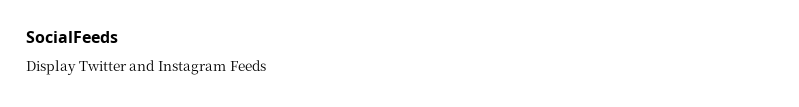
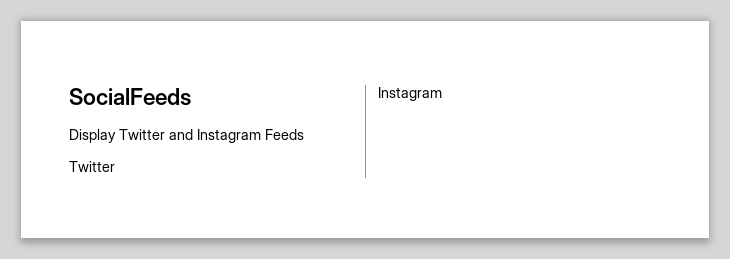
  Display Twitter and Instagram Feeds
+ Twitter
+ Instagram

